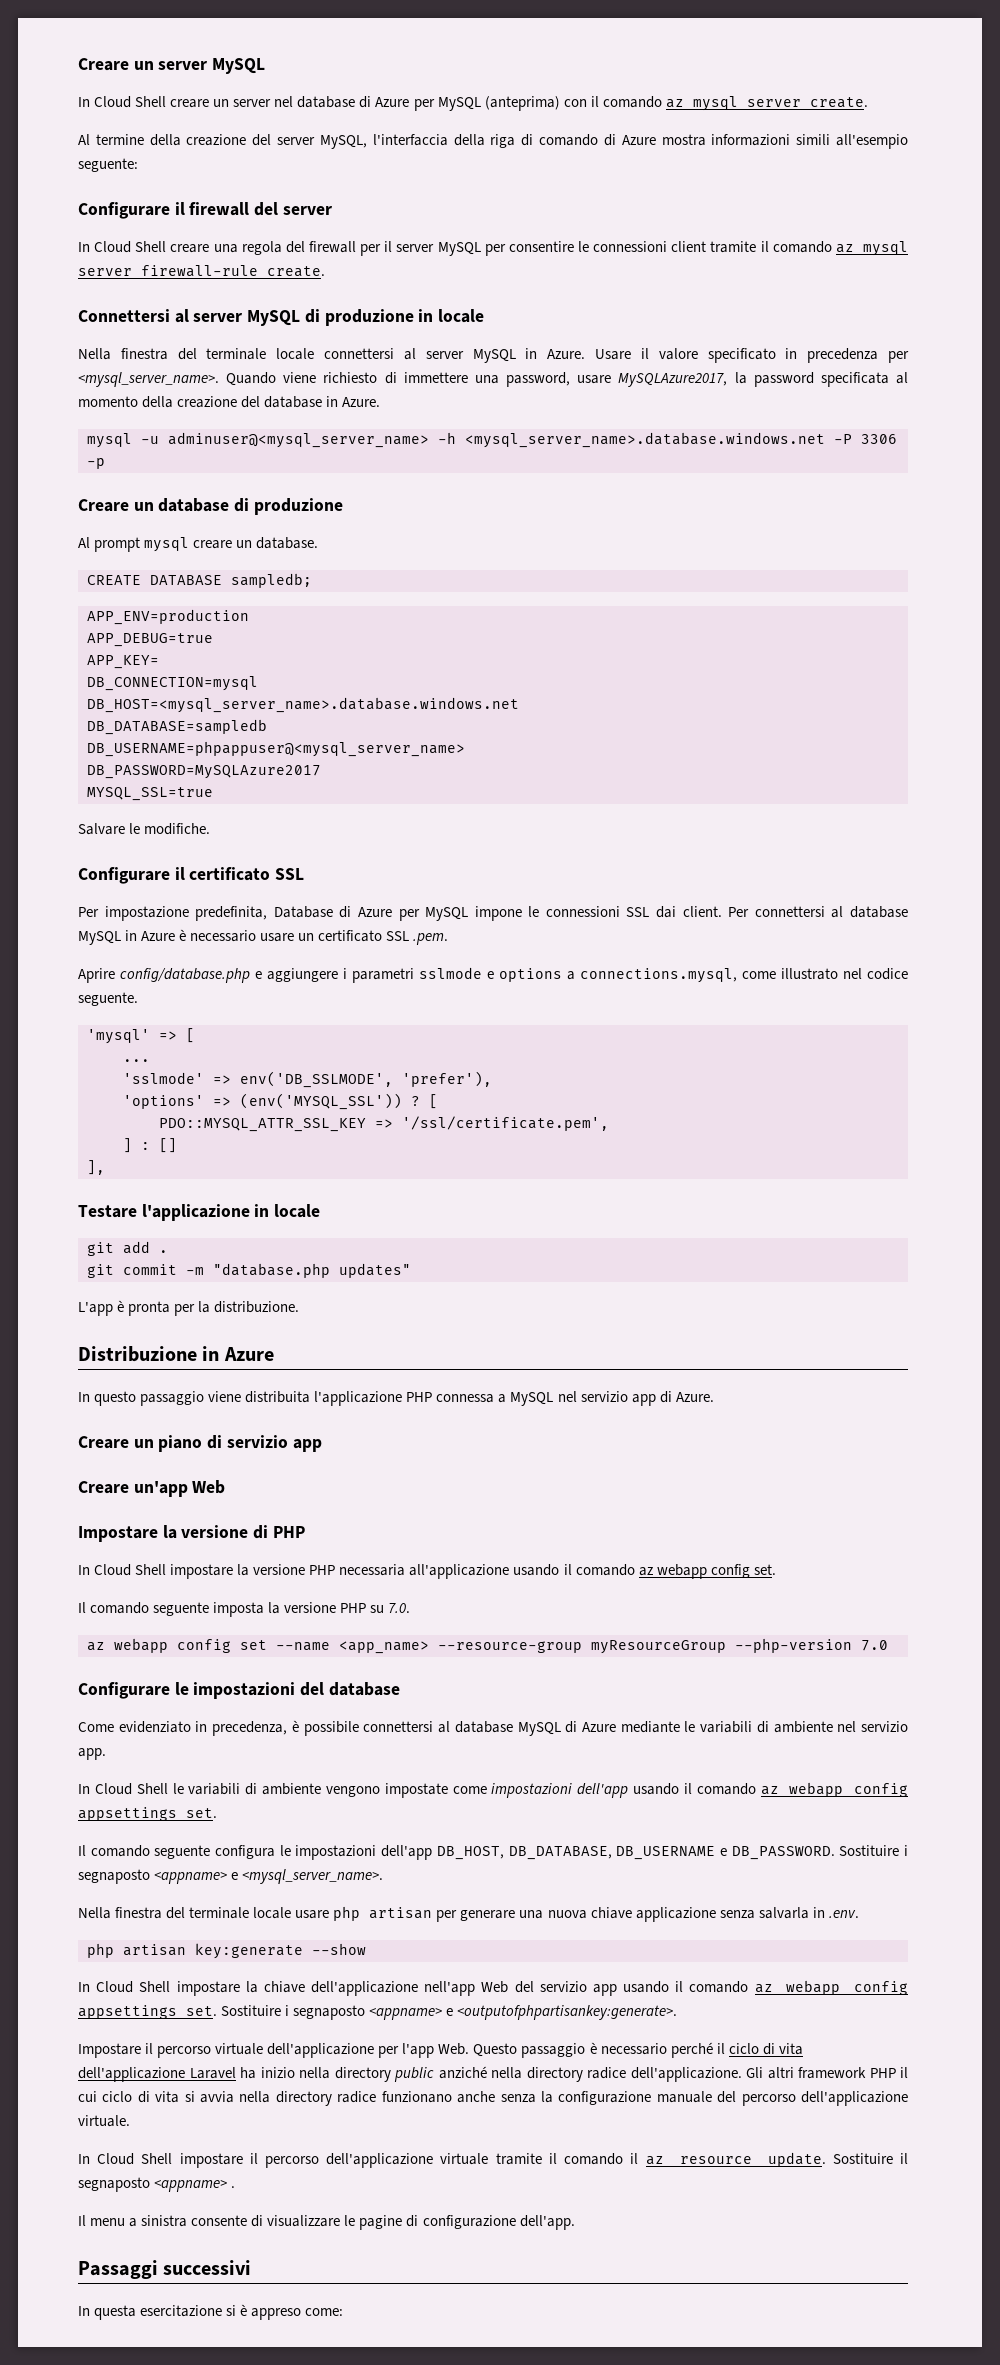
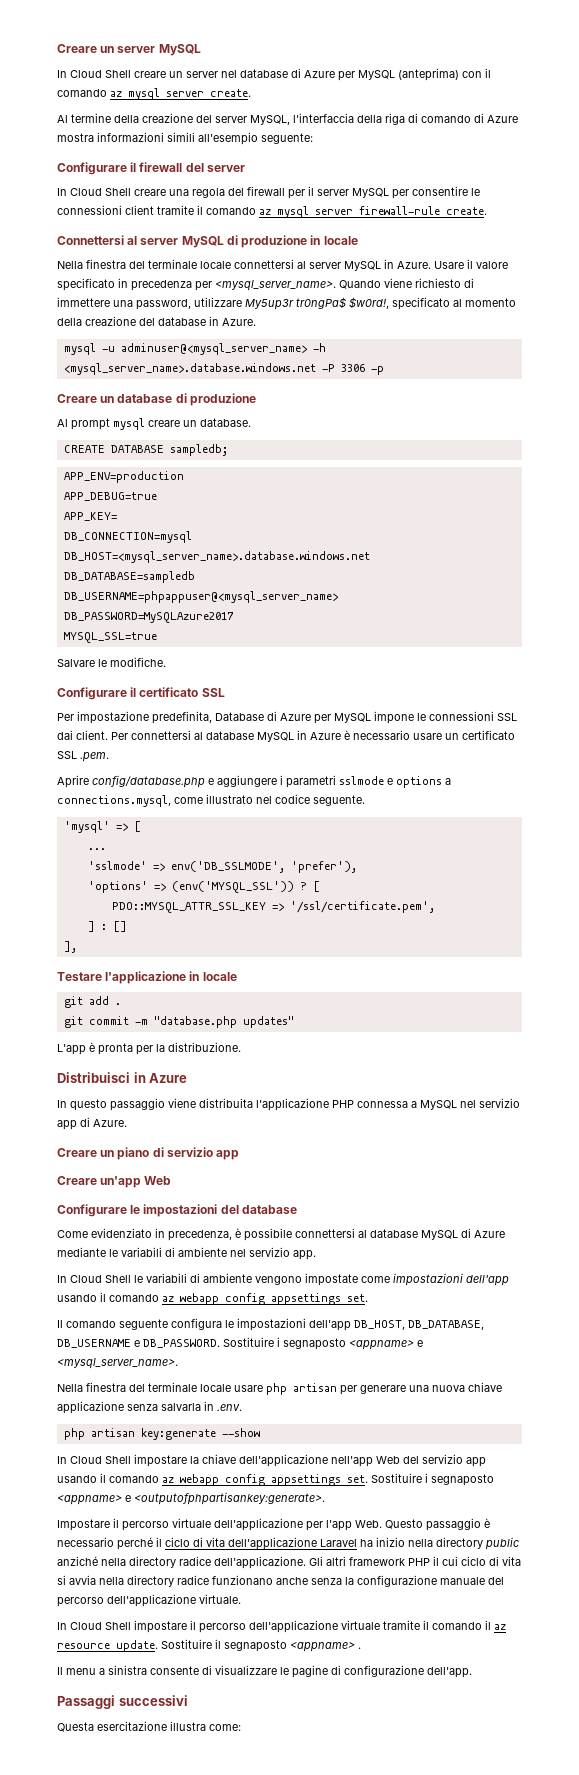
- Quando viene richiesto di immettere una password, usare MySQLAzure2017, la password specificata al momento della creazione del database in Azure.
+ Quando viene richiesto di immettere una password, utilizzare My5up3r tr0ngPa$ $w0rd!, specificato al momento della creazione del database in Azure.
- Distribuzione in Azure
+ Distribuisci in Azure
- Impostare la versione di PHP
- In Cloud Shell impostare la versione PHP necessaria all'applicazione usando il comando az webapp config set.
- Il comando seguente imposta la versione PHP su 7.0.
- az webapp config set --name <app_name> --resource-group myResourceGroup --php-version 7.0
- In questa esercitazione si è appreso come:
+ Questa esercitazione illustra come:

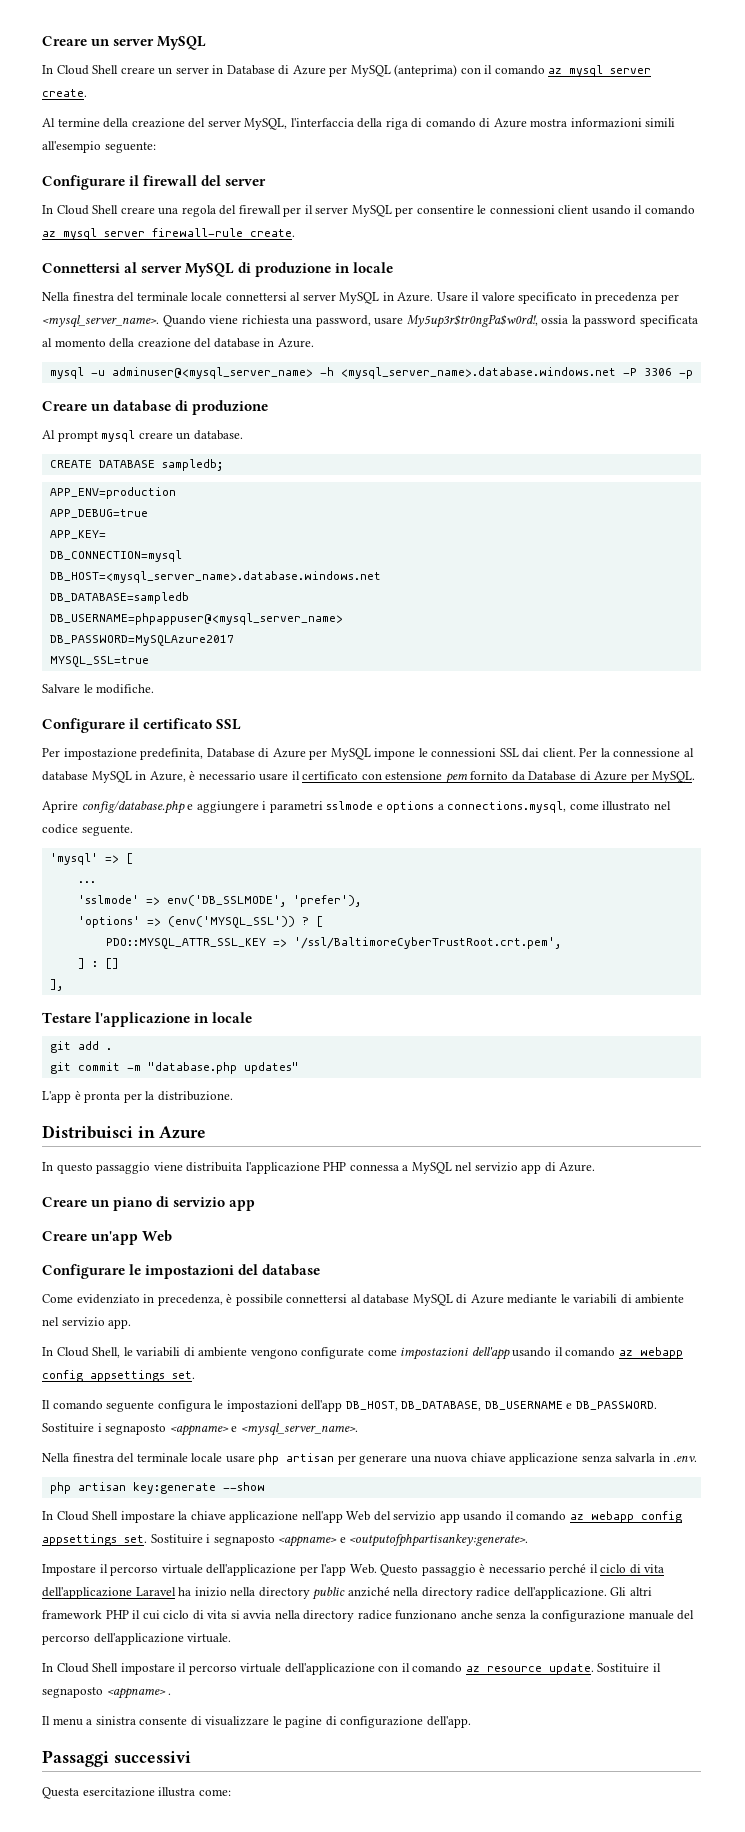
- In Cloud Shell creare un server nel database di Azure per MySQL (anteprima) con il comando az mysql server create.
+ In Cloud Shell creare un server in Database di Azure per MySQL (anteprima) con il comando az mysql server create.
- In Cloud Shell creare una regola del firewall per il server MySQL per consentire le connessioni client tramite il comando az mysql server firewall-rule create.
+ In Cloud Shell creare una regola del firewall per il server MySQL per consentire le connessioni client usando il comando az mysql server firewall-rule create.
- Quando viene richiesto di immettere una password, utilizzare My5up3r tr0ngPa$ $w0rd!, specificato al momento della creazione del database in Azure.
+ Quando viene richiesta una password, usare My5up3r$tr0ngPa$w0rd!, ossia la password specificata al momento della creazione del database in Azure.
- Per connettersi al database MySQL in Azure è necessario usare un certificato SSL .pem.
+ Per la connessione al database MySQL in Azure, è necessario usare il certificato con estensione pem fornito da Database di Azure per MySQL.
- PDO::MYSQL_ATTR_SSL_KEY => '/ssl/certificate.pem',
+ PDO::MYSQL_ATTR_SSL_KEY => '/ssl/BaltimoreCyberTrustRoot.crt.pem',
- In Cloud Shell le variabili di ambiente vengono impostate come impostazioni dell'app usando il comando az webapp config appsettings set.
+ In Cloud Shell, le variabili di ambiente vengono configurate come impostazioni dell'app usando il comando az webapp config appsettings set.
- In Cloud Shell impostare la chiave dell'applicazione nell'app Web del servizio app usando il comando az webapp config appsettings set.
+ In Cloud Shell impostare la chiave applicazione nell'app Web del servizio app usando il comando az webapp config appsettings set.
- In Cloud Shell impostare il percorso dell'applicazione virtuale tramite il comando il az resource update.
+ In Cloud Shell impostare il percorso virtuale dell'applicazione con il comando az resource update.

